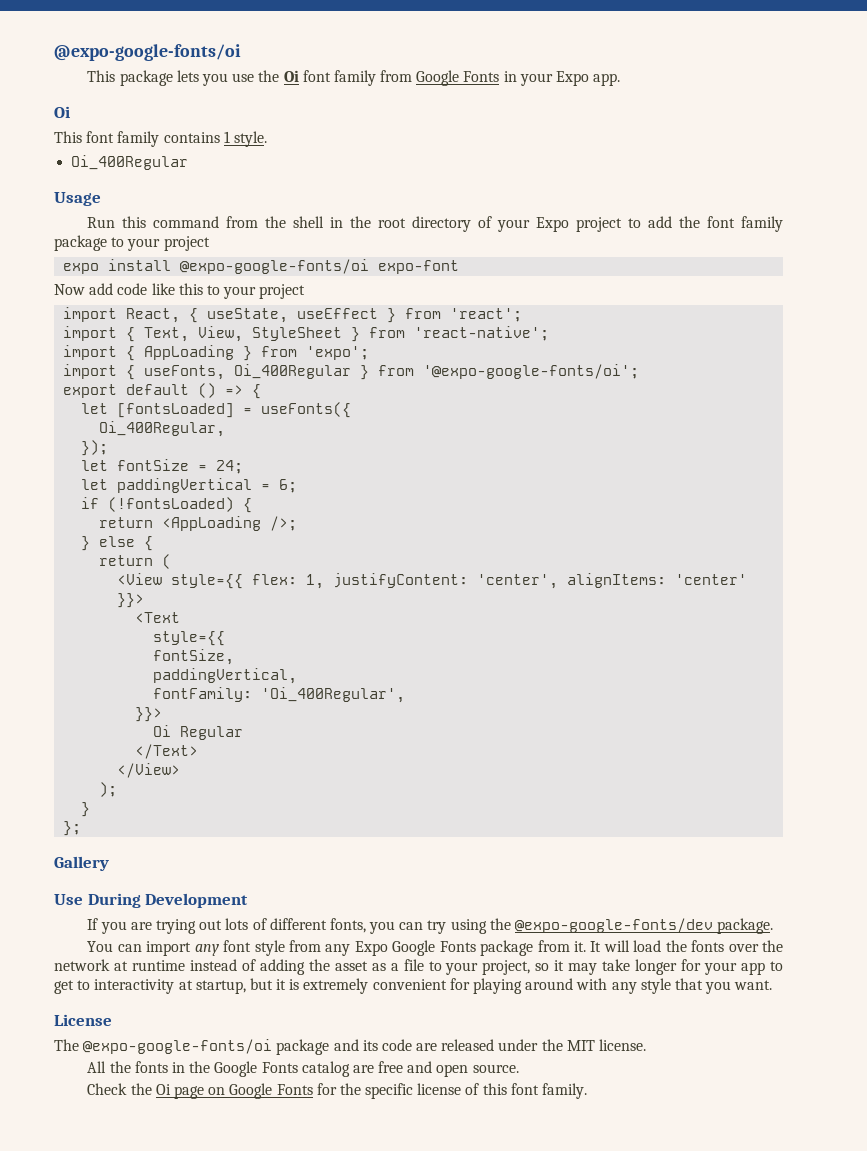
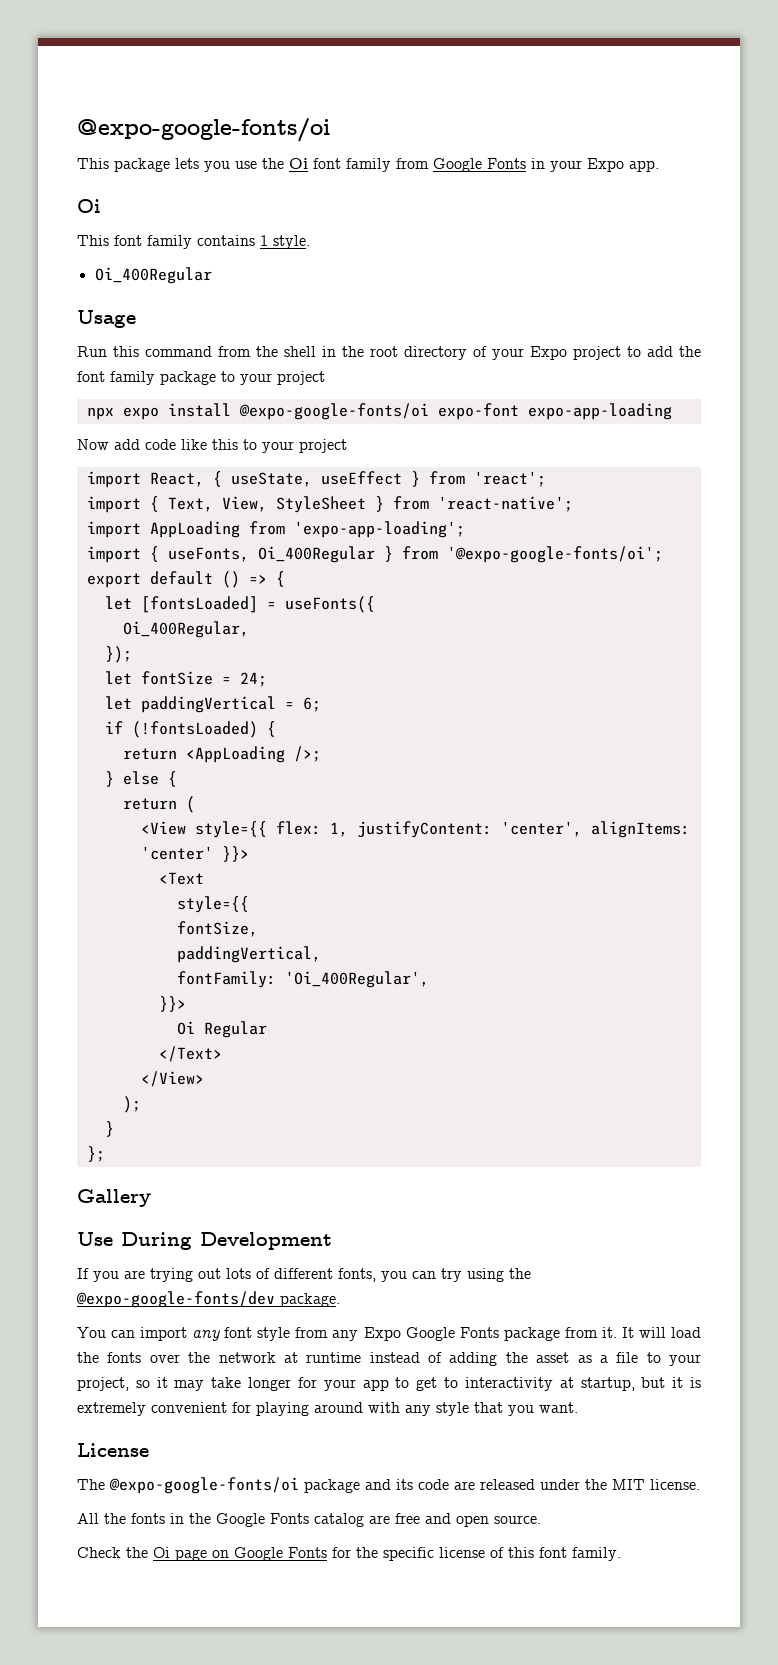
- expo install @expo-google-fonts/oi expo-font
+ npx expo install @expo-google-fonts/oi expo-font expo-app-loading
- import { AppLoading } from 'expo';
+ import AppLoading from 'expo-app-loading';

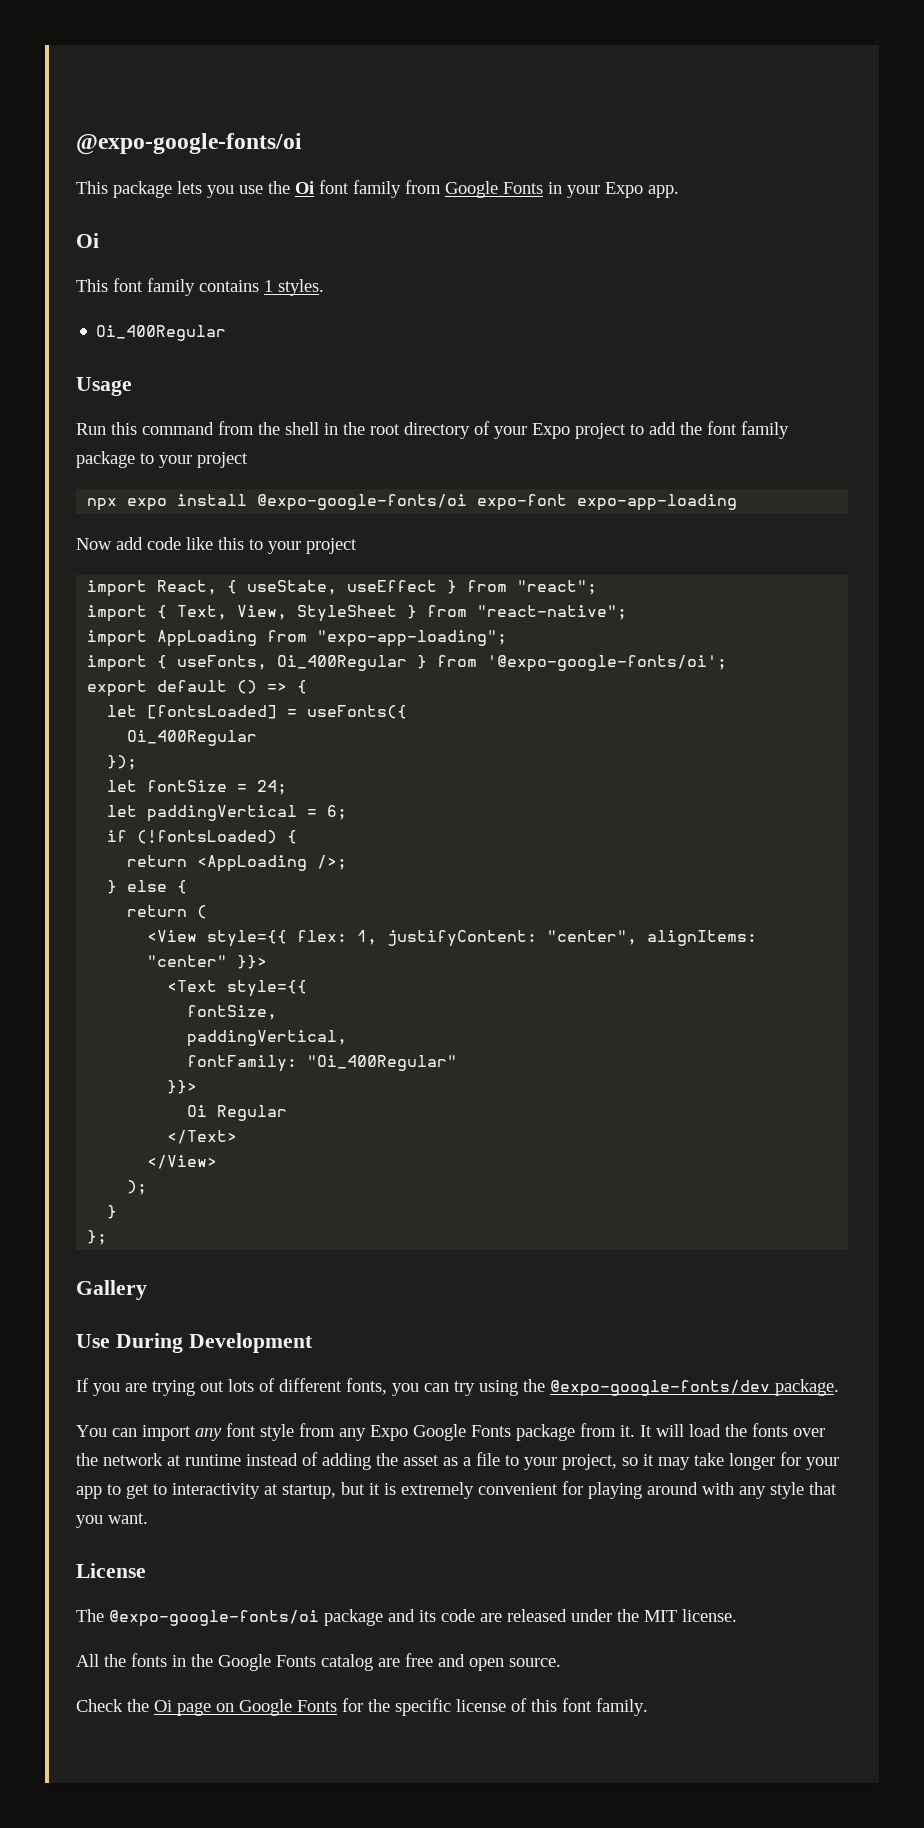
- This font family contains 1 style.
+ This font family contains 1 styles.
- import React, { useState, useEffect } from 'react';
+ import React, { useState, useEffect } from "react";
- import { Text, View, StyleSheet } from 'react-native';
+ import { Text, View, StyleSheet } from "react-native";
- import AppLoading from 'expo-app-loading';
+ import AppLoading from "expo-app-loading";
  let [fontsLoaded] = useFonts({
- Oi_400Regular,
+ Oi_400Regular
- <View style={{ flex: 1, justifyContent: 'center', alignItems: 'center' }}>
+ <View style={{ flex: 1, justifyContent: "center", alignItems: "center" }}>
- <Text
- style={{
+ <Text style={{
- fontFamily: 'Oi_400Regular',
+ fontFamily: "Oi_400Regular"

